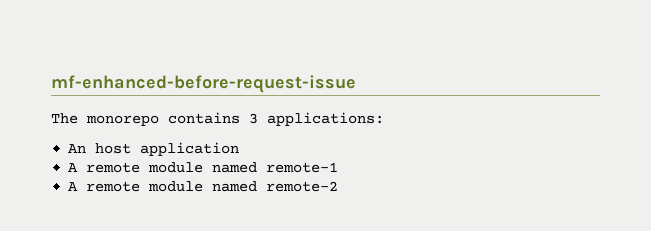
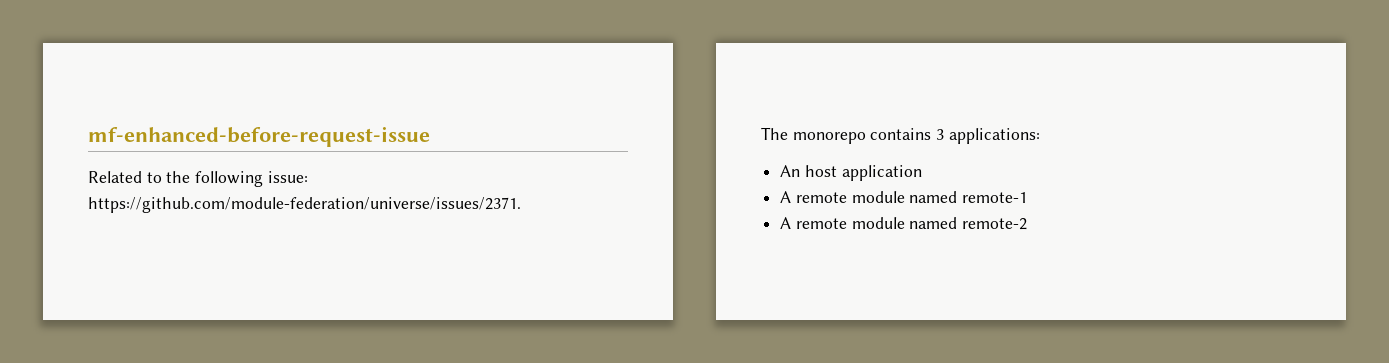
+ Related to the following issue: https://github.com/module-federation/universe/issues/2371.

